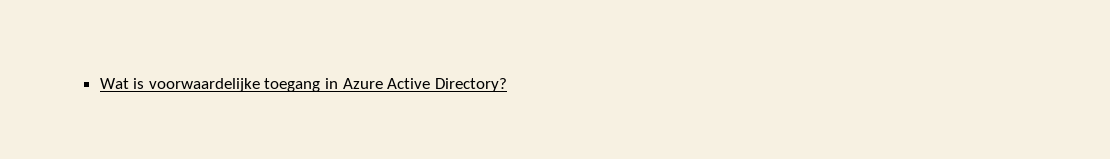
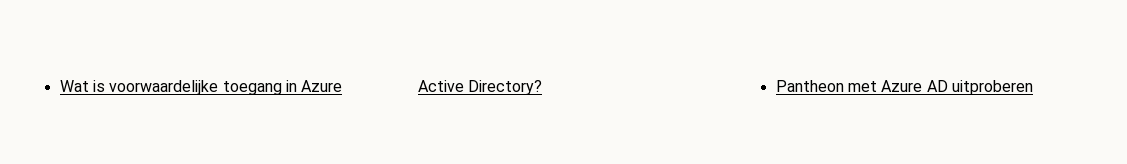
+ Pantheon met Azure AD uitproberen

